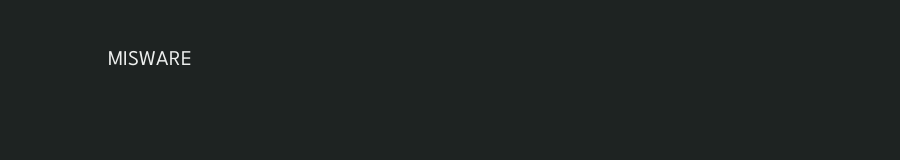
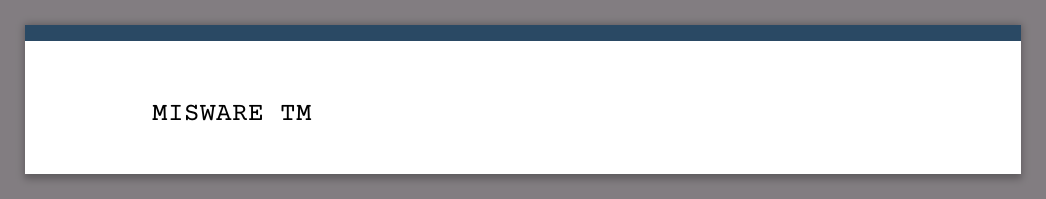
- MISWARE
+ MISWARE TM

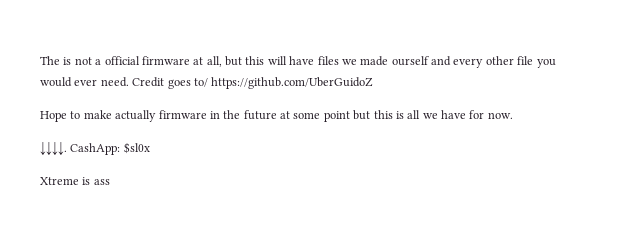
- MISWARE TM
+ The is not a official firmware at all, but this will have files we made ourself and every other file you would ever need. Credit goes to/ https://github.com/UberGuidoZ
+ Hope to make actually firmware in the future at some point but this is all we have for now.
+ ↓↓↓↓. CashApp: $sl0x
+ Xtreme is ass

